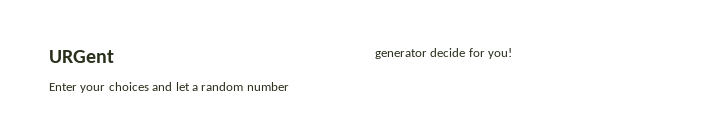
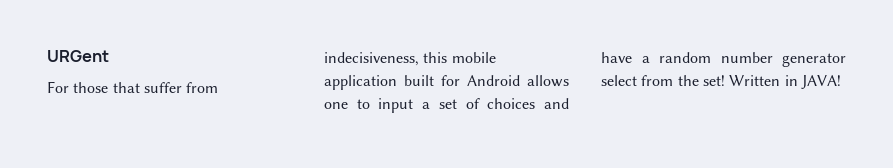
- Enter your choices and let a random number generator decide for you!
+ For those that suffer from indecisiveness, this mobile application built for Android allows one to input a set of choices and have a random number generator select from the set! Written in JAVA!

